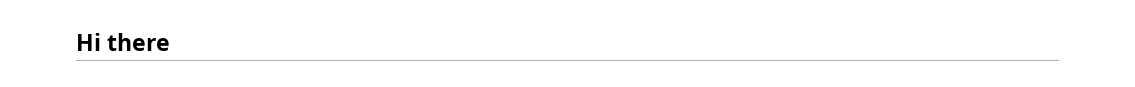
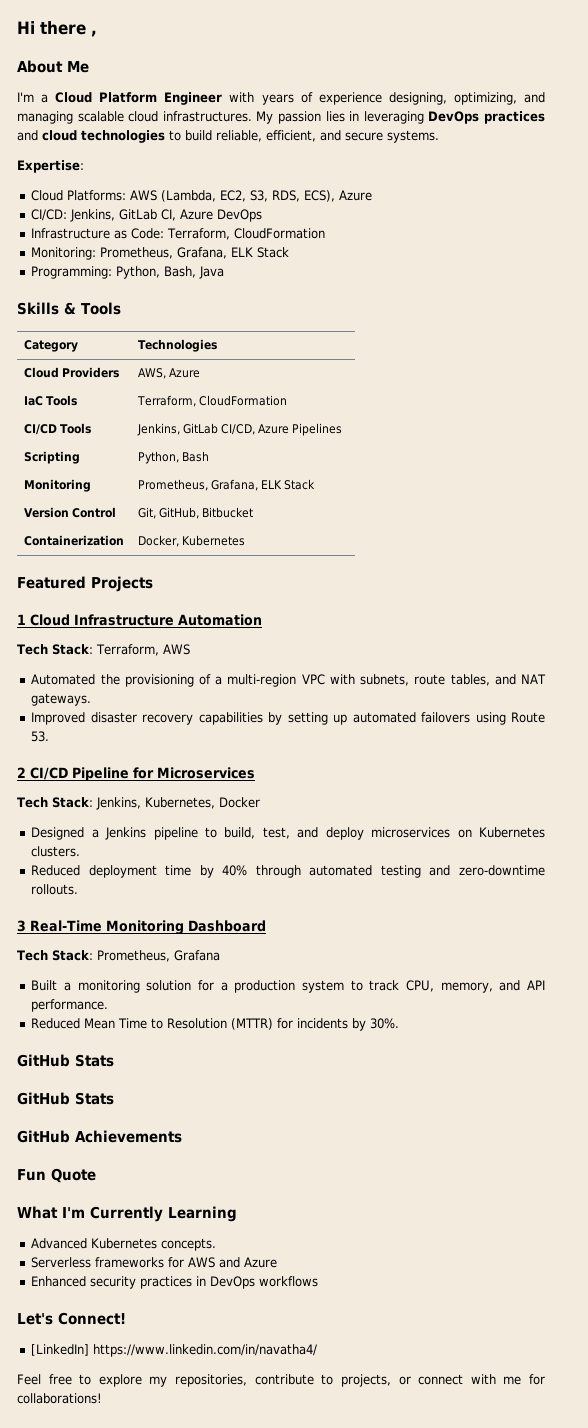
- Hi there
+ Hi there ,
+ About Me
+ I'm a Cloud Platform Engineer with years of experience designing, optimizing, and managing scalable cloud infrastructures. My passion lies in leveraging DevOps practices and cloud technologies to build reliable, efficient, and secure systems.
+ Expertise:
+ Cloud Platforms: AWS (Lambda, EC2, S3, RDS, ECS), Azure
+ CI/CD: Jenkins, GitLab CI, Azure DevOps
+ Infrastructure as Code: Terraform, CloudFormation
+ Monitoring: Prometheus, Grafana, ELK Stack
+ Programming: Python, Bash, Java
+ Skills & Tools
+ Category | Technologies
+ Cloud Providers | AWS, Azure
+ IaC Tools | Terraform, CloudFormation
+ CI/CD Tools | Jenkins, GitLab CI/CD, Azure Pipelines
+ Scripting | Python, Bash
+ Monitoring | Prometheus, Grafana, ELK Stack
+ Version Control | Git, GitHub, Bitbucket
+ Containerization | Docker, Kubernetes
+ Featured Projects
+ 1 Cloud Infrastructure Automation
+ Tech Stack: Terraform, AWS
+ Automated the provisioning of a multi-region VPC with subnets, route tables, and NAT gateways.
+ Improved disaster recovery capabilities by setting up automated failovers using Route 53.
+ 2 CI/CD Pipeline for Microservices
+ Tech Stack: Jenkins, Kubernetes, Docker
+ Designed a Jenkins pipeline to build, test, and deploy microservices on Kubernetes clusters.
+ Reduced deployment time by 40% through automated testing and zero-downtime rollouts.
+ 3 Real-Time Monitoring Dashboard
+ Tech Stack: Prometheus, Grafana
+ Built a monitoring solution for a production system to track CPU, memory, and API performance.
+ Reduced Mean Time to Resolution (MTTR) for incidents by 30%.
+ GitHub Stats
+ GitHub Stats
+ GitHub Achievements
+ Fun Quote
+ What I'm Currently Learning
+ Advanced Kubernetes concepts.
+ Serverless frameworks for AWS and Azure
+ Enhanced security practices in DevOps workflows
+ Let's Connect!
+ [LinkedIn] https://www.linkedin.com/in/navatha4/
+ Feel free to explore my repositories, contribute to projects, or connect with me for collaborations!

